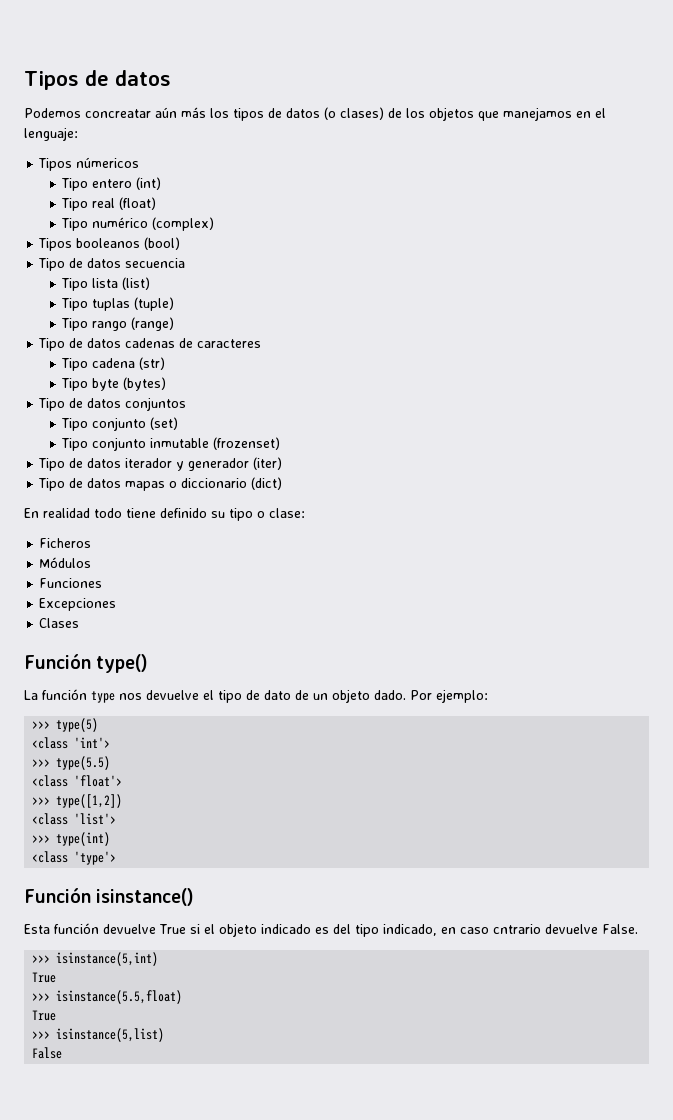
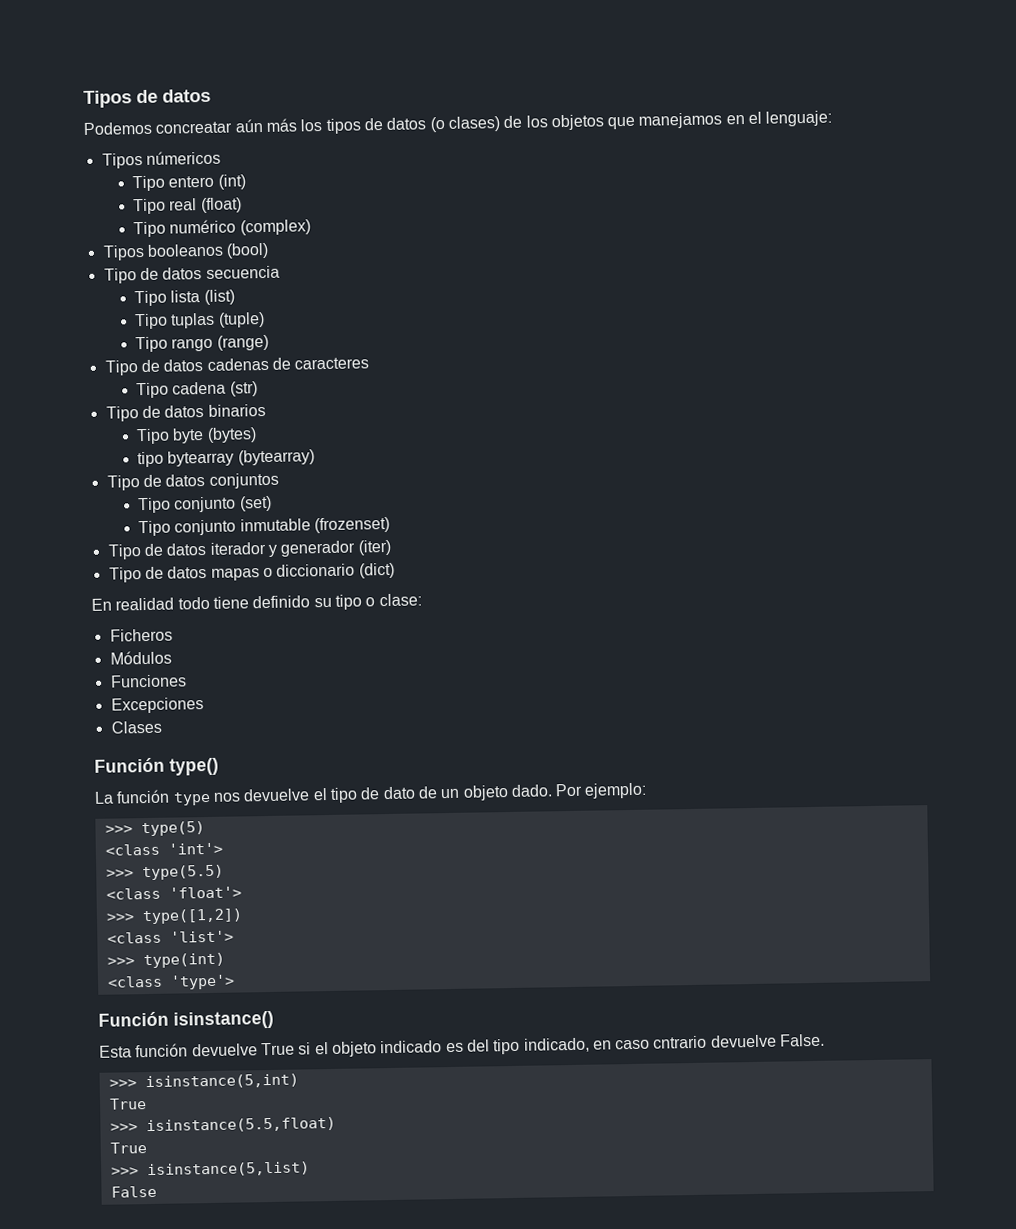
+ Tipo de datos binarios
+ tipo bytearray (bytearray)

